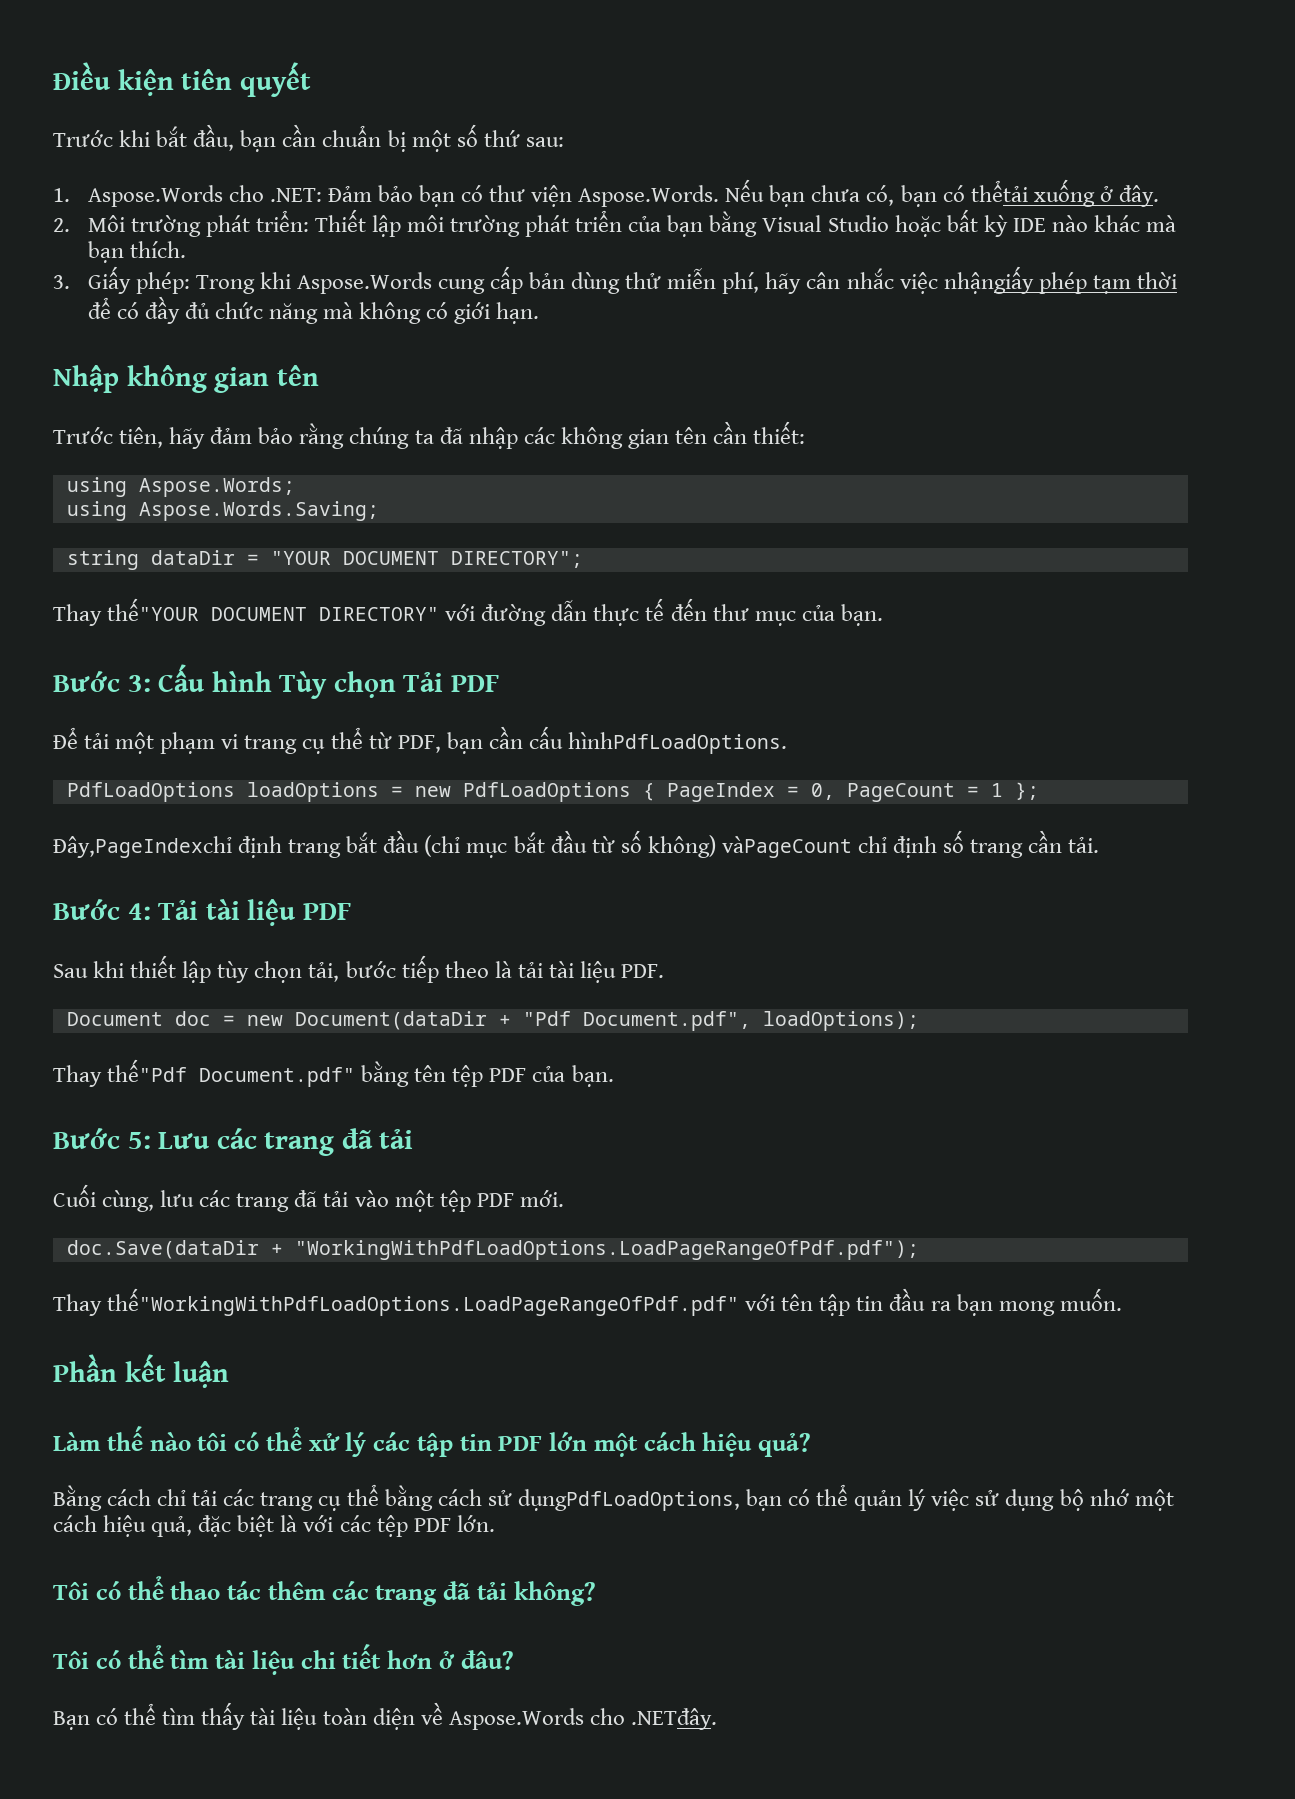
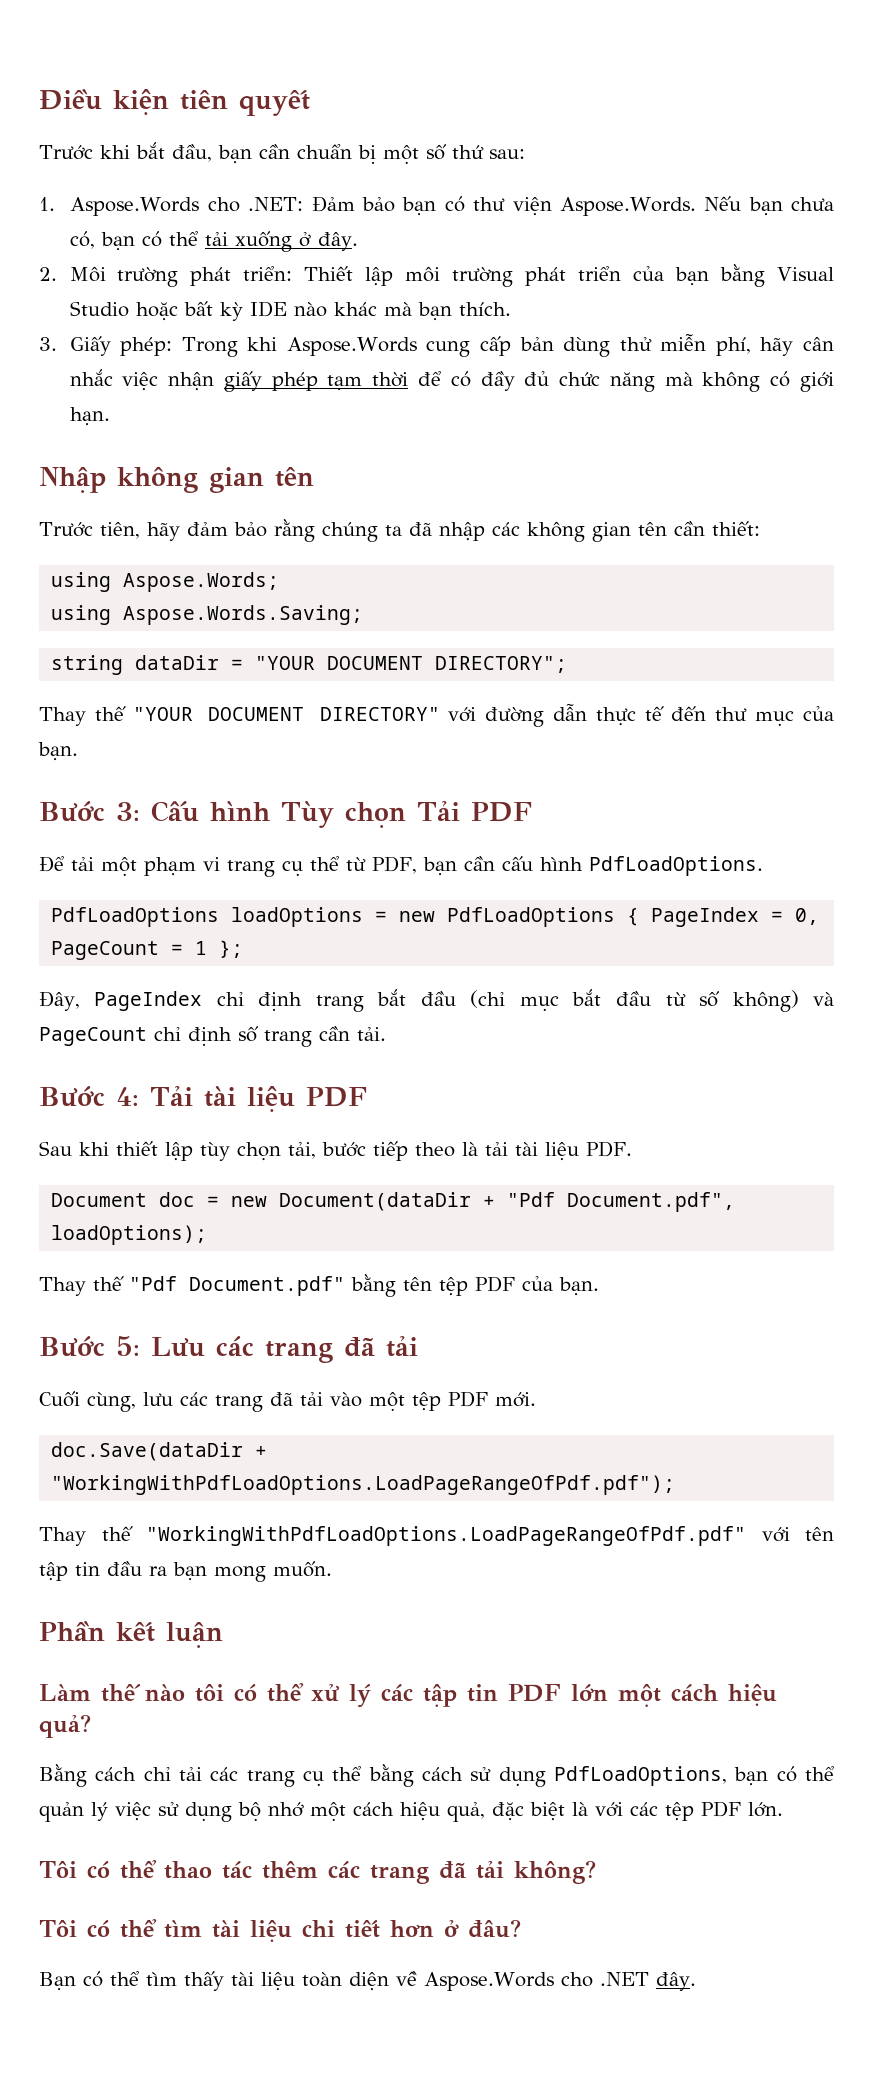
- 1. Aspose.Words cho .NET: Đảm bảo bạn có thư viện Aspose.Words. Nếu bạn chưa có, bạn có thểtải xuống ở đây.
+ 1. Aspose.Words cho .NET: Đảm bảo bạn có thư viện Aspose.Words. Nếu bạn chưa có, bạn có thể tải xuống ở đây.
- 3. Giấy phép: Trong khi Aspose.Words cung cấp bản dùng thử miễn phí, hãy cân nhắc việc nhậngiấy phép tạm thời để có đầy đủ chức năng mà không có giới hạn.
+ 3. Giấy phép: Trong khi Aspose.Words cung cấp bản dùng thử miễn phí, hãy cân nhắc việc nhận giấy phép tạm thời để có đầy đủ chức năng mà không có giới hạn.
- Thay thế"YOUR DOCUMENT DIRECTORY" với đường dẫn thực tế đến thư mục của bạn.
+ Thay thế "YOUR DOCUMENT DIRECTORY" với đường dẫn thực tế đến thư mục của bạn.
- Để tải một phạm vi trang cụ thể từ PDF, bạn cần cấu hìnhPdfLoadOptions.
+ Để tải một phạm vi trang cụ thể từ PDF, bạn cần cấu hình PdfLoadOptions.
- Đây,PageIndexchỉ định trang bắt đầu (chỉ mục bắt đầu từ số không) vàPageCount chỉ định số trang cần tải.
+ Đây, PageIndex chỉ định trang bắt đầu (chỉ mục bắt đầu từ số không) và PageCount chỉ định số trang cần tải.
- Thay thế"Pdf Document.pdf" bằng tên tệp PDF của bạn.
+ Thay thế "Pdf Document.pdf" bằng tên tệp PDF của bạn.
- Thay thế"WorkingWithPdfLoadOptions.LoadPageRangeOfPdf.pdf" với tên tập tin đầu ra bạn mong muốn.
+ Thay thế "WorkingWithPdfLoadOptions.LoadPageRangeOfPdf.pdf" với tên tập tin đầu ra bạn mong muốn.
- Bằng cách chỉ tải các trang cụ thể bằng cách sử dụngPdfLoadOptions, bạn có thể quản lý việc sử dụng bộ nhớ một cách hiệu quả, đặc biệt là với các tệp PDF lớn.
+ Bằng cách chỉ tải các trang cụ thể bằng cách sử dụng PdfLoadOptions, bạn có thể quản lý việc sử dụng bộ nhớ một cách hiệu quả, đặc biệt là với các tệp PDF lớn.
- Bạn có thể tìm thấy tài liệu toàn diện về Aspose.Words cho .NETđây.
+ Bạn có thể tìm thấy tài liệu toàn diện về Aspose.Words cho .NET đây.

